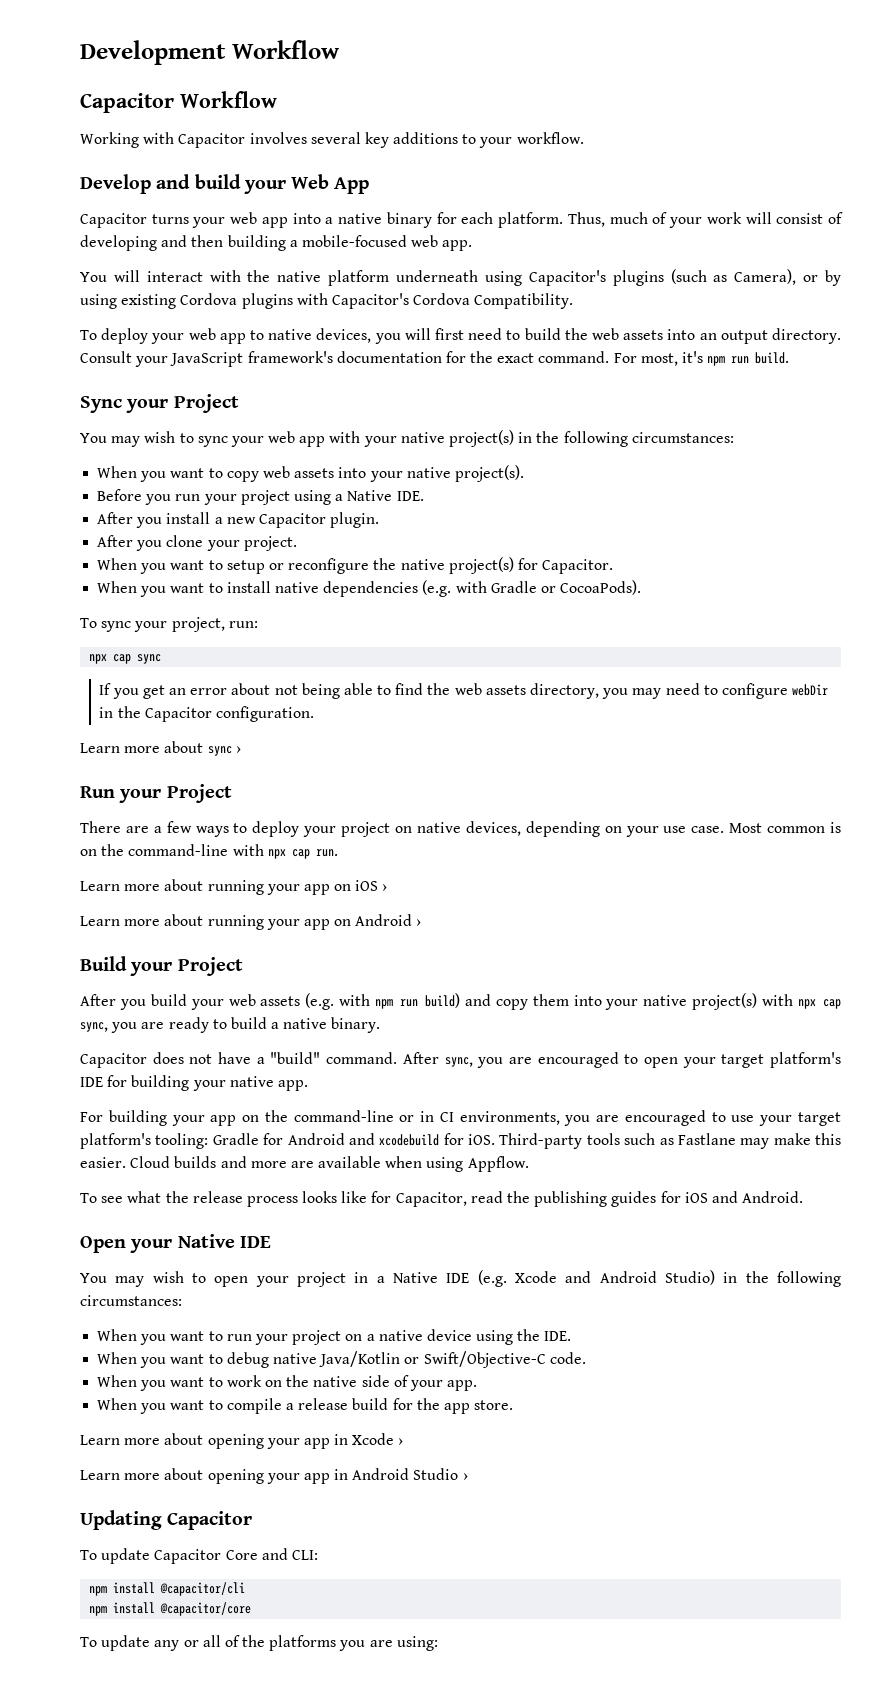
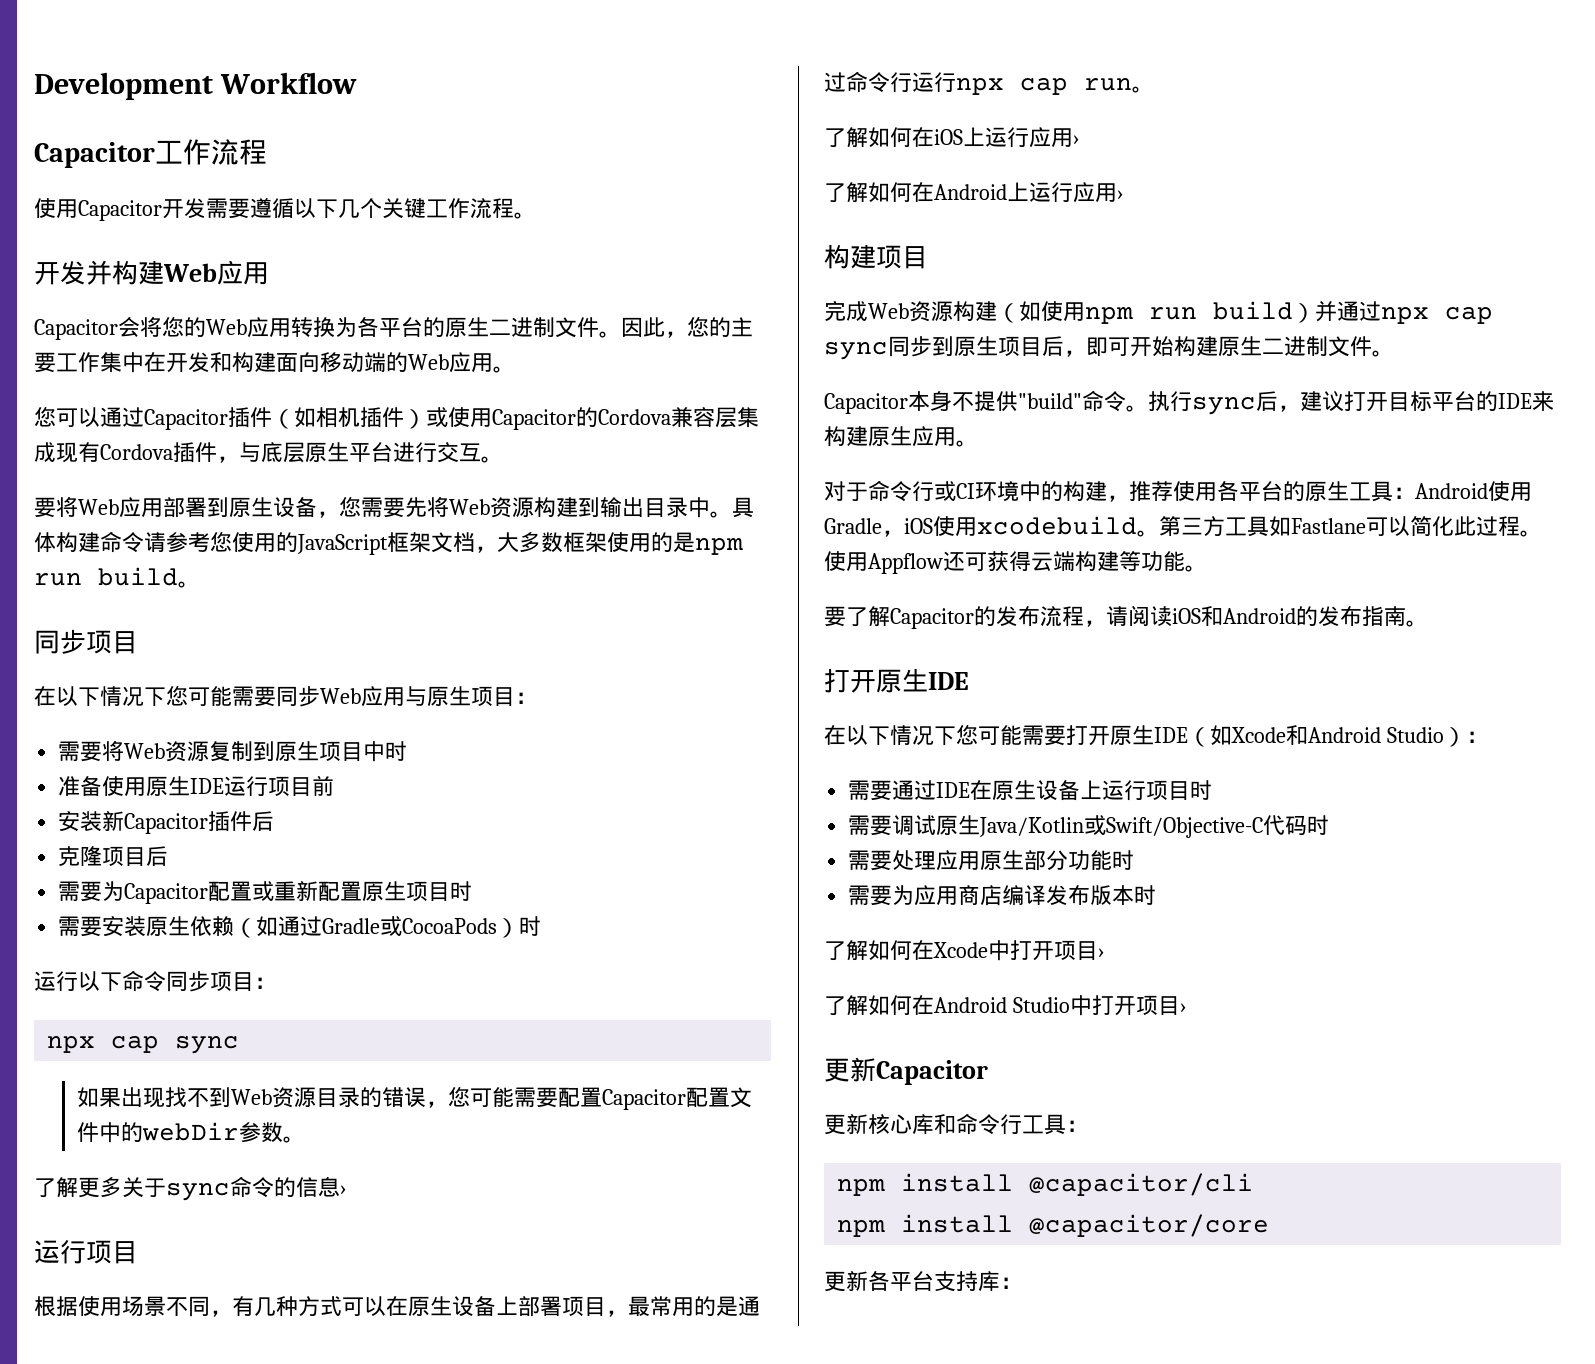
- Capacitor Workflow
- Working with Capacitor involves several key additions to your workflow.
- Develop and build your Web App
- Capacitor turns your web app into a native binary for each platform. Thus, much of your work will consist of developing and then building a mobile-focused web app.
- You will interact with the native platform underneath using Capacitor's plugins (such as Camera), or by using existing Cordova plugins with Capacitor's Cordova Compatibility.
- To deploy your web app to native devices, you will first need to build the web assets into an output directory. Consult your JavaScript framework's documentation for the exact command. For most, it's npm run build.
- Sync your Project
- You may wish to sync your web app with your native project(s) in the following circumstances:
- When you want to copy web assets into your native project(s).
- Before you run your project using a Native IDE.
- After you install a new Capacitor plugin.
- After you clone your project.
- When you want to setup or reconfigure the native project(s) for Capacitor.
- When you want to install native dependencies (e.g. with Gradle or CocoaPods).
- To sync your project, run:
+ Capacitor工作流程
+ 使用Capacitor开发需要遵循以下几个关键工作流程。
+ 开发并构建Web应用
+ Capacitor会将您的Web应用转换为各平台的原生二进制文件。因此，您的主要工作集中在开发和构建面向移动端的Web应用。
+ 您可以通过Capacitor插件（如相机插件）或使用Capacitor的Cordova兼容层集成现有Cordova插件，与底层原生平台进行交互。
+ 要将Web应用部署到原生设备，您需要先将Web资源构建到输出目录中。具体构建命令请参考您使用的JavaScript框架文档，大多数框架使用的是npm run build。
+ 同步项目
+ 在以下情况下您可能需要同步Web应用与原生项目：
+ 需要将Web资源复制到原生项目中时
+ 准备使用原生IDE运行项目前
+ 安装新Capacitor插件后
+ 克隆项目后
+ 需要为Capacitor配置或重新配置原生项目时
+ 需要安装原生依赖（如通过Gradle或CocoaPods）时
+ 运行以下命令同步项目：
  npx cap sync
- If you get an error about not being able to find the web assets directory, you may need to configure webDir in the Capacitor configuration.
- Learn more about sync ›
- Run your Project
- There are a few ways to deploy your project on native devices, depending on your use case. Most common is on the command-line with npx cap run.
- Learn more about running your app on iOS ›
- Learn more about running your app on Android ›
- Build your Project
- After you build your web assets (e.g. with npm run build) and copy them into your native project(s) with npx cap sync, you are ready to build a native binary.
- Capacitor does not have a "build" command. After sync, you are encouraged to open your target platform's IDE for building your native app.
- For building your app on the command-line or in CI environments, you are encouraged to use your target platform's tooling: Gradle for Android and xcodebuild for iOS. Third-party tools such as Fastlane may make this easier. Cloud builds and more are available when using Appflow.
- To see what the release process looks like for Capacitor, read the publishing guides for iOS and Android.
- Open your Native IDE
- You may wish to open your project in a Native IDE (e.g. Xcode and Android Studio) in the following circumstances:
- When you want to run your project on a native device using the IDE.
- When you want to debug native Java/Kotlin or Swift/Objective-C code.
- When you want to work on the native side of your app.
- When you want to compile a release build for the app store.
- Learn more about opening your app in Xcode ›
- Learn more about opening your app in Android Studio ›
- Updating Capacitor
+ 如果出现找不到Web资源目录的错误，您可能需要配置Capacitor配置文件中的webDir参数。
+ 了解更多关于sync命令的信息›
+ 运行项目
+ 根据使用场景不同，有几种方式可以在原生设备上部署项目，最常用的是通过命令行运行npx cap run。
+ 了解如何在iOS上运行应用›
+ 了解如何在Android上运行应用›
+ 构建项目
+ 完成Web资源构建（如使用npm run build）并通过npx cap sync同步到原生项目后，即可开始构建原生二进制文件。
+ Capacitor本身不提供"build"命令。执行sync后，建议打开目标平台的IDE来构建原生应用。
+ 对于命令行或CI环境中的构建，推荐使用各平台的原生工具：Android使用Gradle，iOS使用xcodebuild。第三方工具如Fastlane可以简化此过程。使用Appflow还可获得云端构建等功能。
+ 要了解Capacitor的发布流程，请阅读iOS和Android的发布指南。
+ 打开原生IDE
+ 在以下情况下您可能需要打开原生IDE（如Xcode和Android Studio）：
+ 需要通过IDE在原生设备上运行项目时
+ 需要调试原生Java/Kotlin或Swift/Objective-C代码时
+ 需要处理应用原生部分功能时
+ 需要为应用商店编译发布版本时
+ 了解如何在Xcode中打开项目›
+ 了解如何在Android Studio中打开项目›
+ 更新Capacitor
- To update Capacitor Core and CLI:
+ 更新核心库和命令行工具：
- To update any or all of the platforms you are using:
+ 更新各平台支持库：

